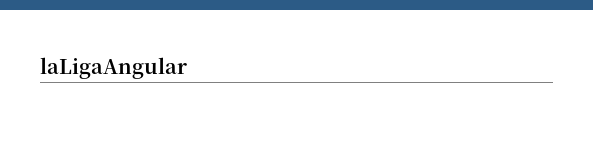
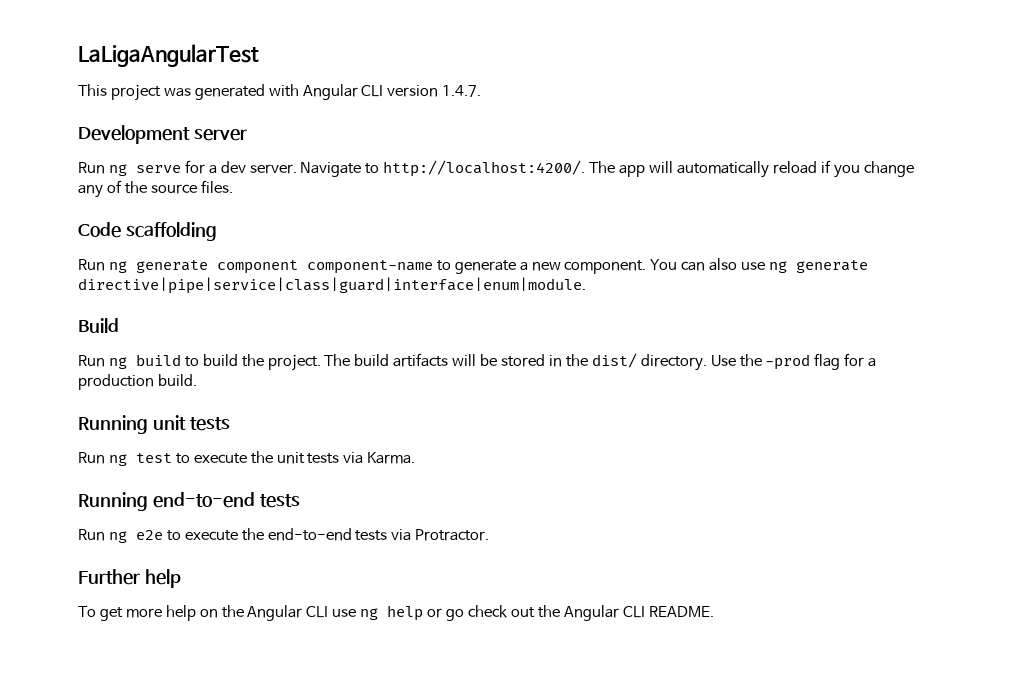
- laLigaAngular
+ LaLigaAngularTest
+ This project was generated with Angular CLI version 1.4.7.
+ Development server
+ Run ng serve for a dev server. Navigate to http://localhost:4200/. The app will automatically reload if you change any of the source files.
+ Code scaffolding
+ Run ng generate component component-name to generate a new component. You can also use ng generate directive|pipe|service|class|guard|interface|enum|module.
+ Build
+ Run ng build to build the project. The build artifacts will be stored in the dist/ directory. Use the -prod flag for a production build.
+ Running unit tests
+ Run ng test to execute the unit tests via Karma.
+ Running end-to-end tests
+ Run ng e2e to execute the end-to-end tests via Protractor.
+ Further help
+ To get more help on the Angular CLI use ng help or go check out the Angular CLI README.

